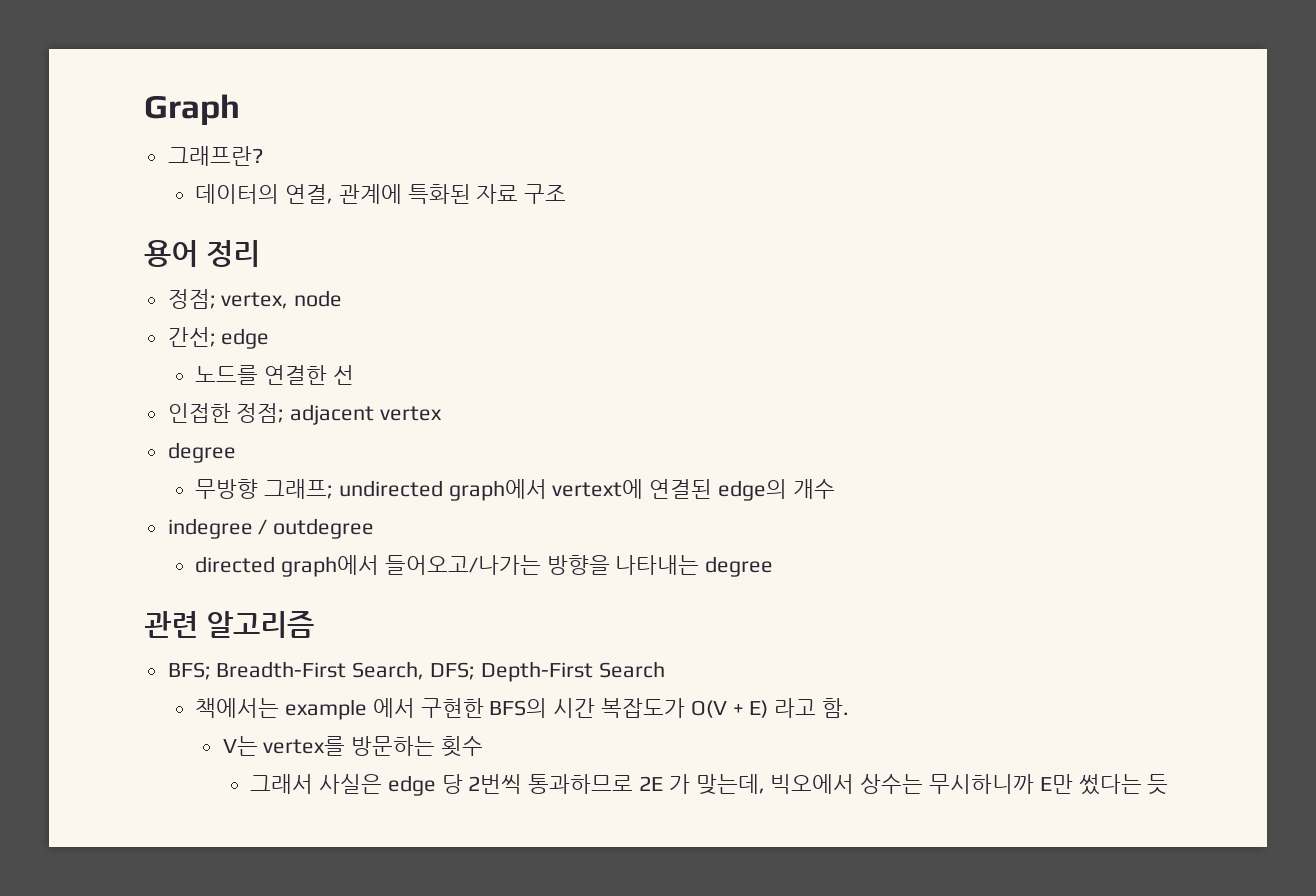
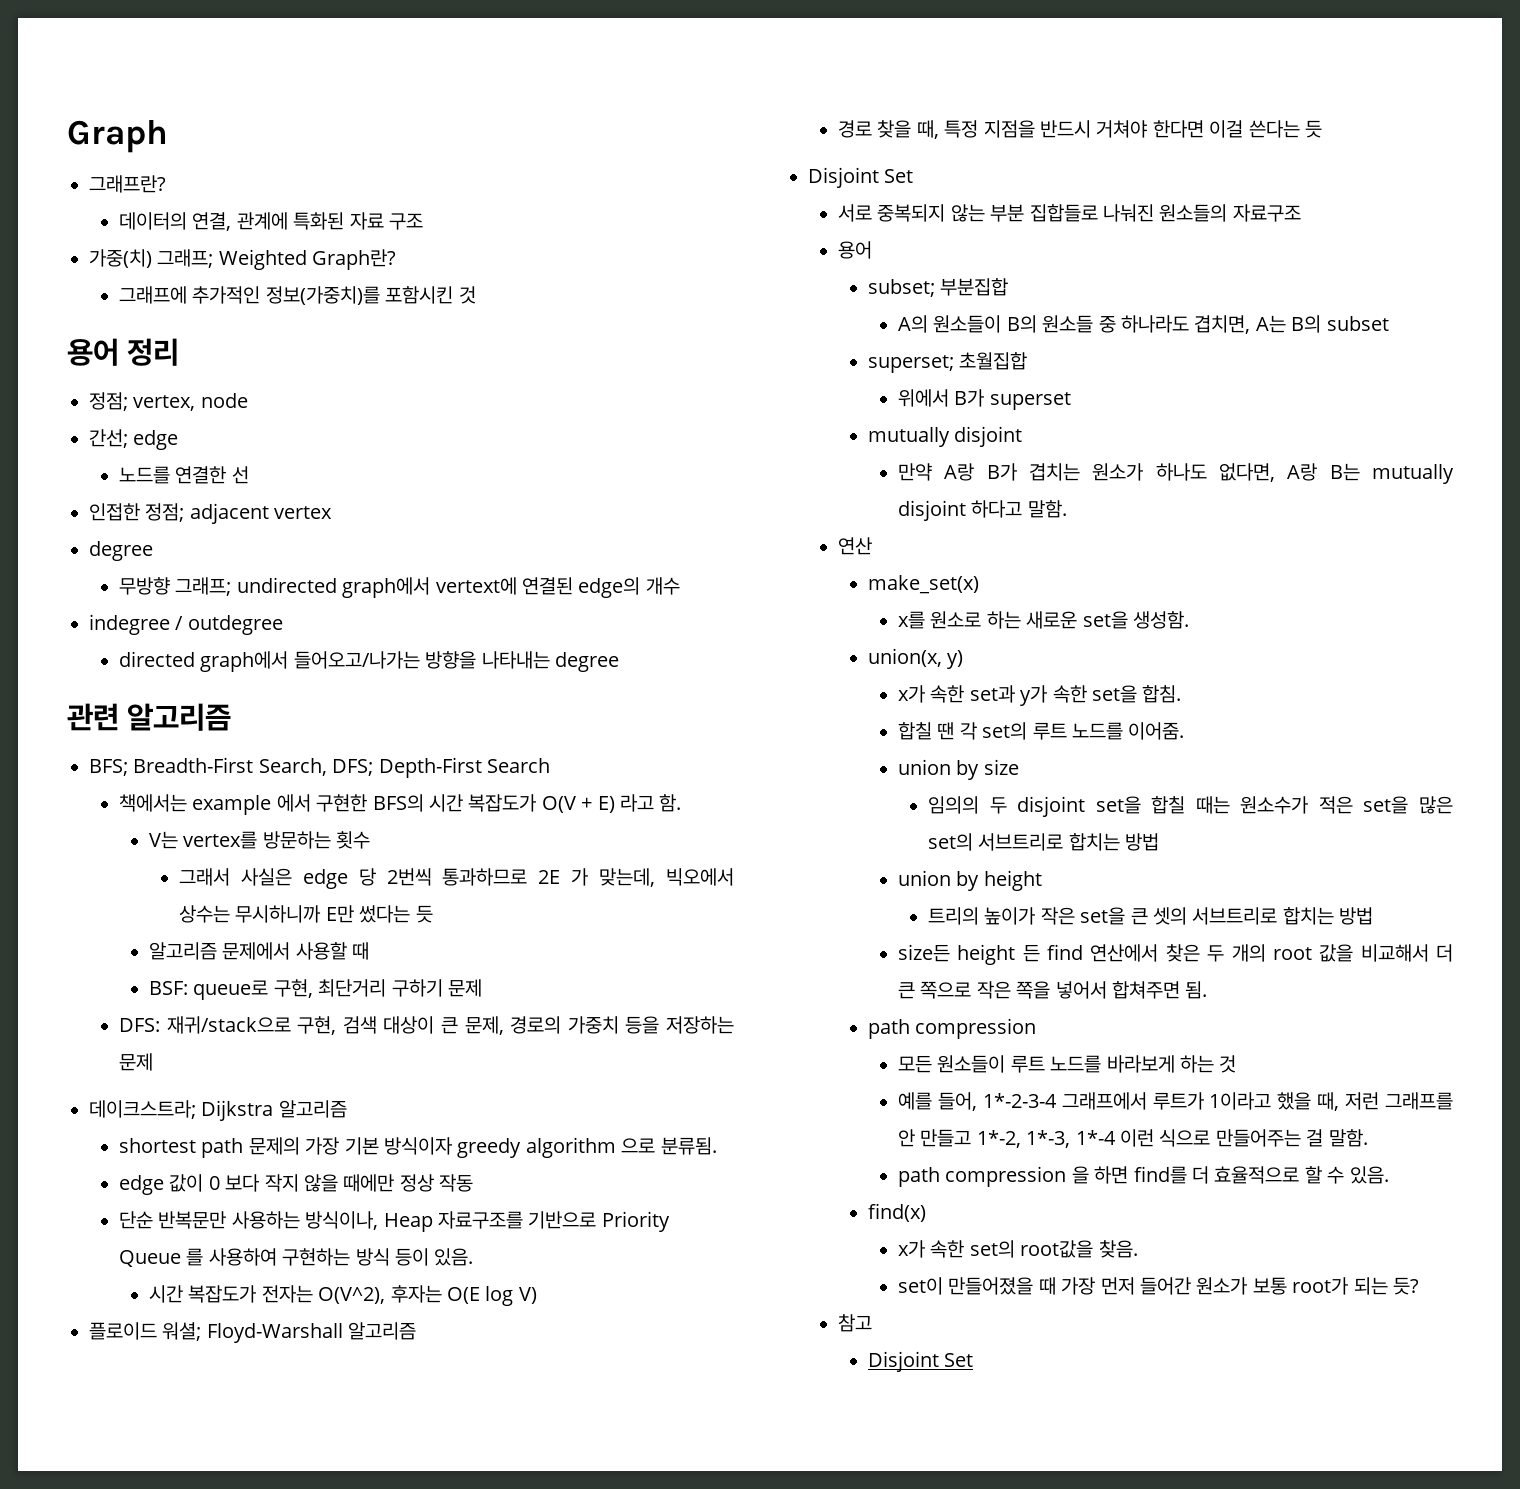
+ 가중(치) 그래프; Weighted Graph란?
+ 그래프에 추가적인 정보(가중치)를 포함시킨 것
+ 알고리즘 문제에서 사용할 때
+ BSF: queue로 구현, 최단거리 구하기 문제
+ DFS: 재귀/stack으로 구현, 검색 대상이 큰 문제, 경로의 가중치 등을 저장하는 문제
+ 데이크스트라; Dijkstra 알고리즘
+ shortest path 문제의 가장 기본 방식이자 greedy algorithm 으로 분류됨.
+ edge 값이 0 보다 작지 않을 때에만 정상 작동
+ 단순 반복문만 사용하는 방식이나, Heap 자료구조를 기반으로 Priority Queue 를 사용하여 구현하는 방식 등이 있음.
+ 시간 복잡도가 전자는 O(V^2), 후자는 O(E log V)
+ 플로이드 워셜; Floyd-Warshall 알고리즘
+ 경로 찾을 때, 특정 지점을 반드시 거쳐야 한다면 이걸 쓴다는 듯
+ Disjoint Set
+ 서로 중복되지 않는 부분 집합들로 나눠진 원소들의 자료구조
+ 용어
+ subset; 부분집합
+ A의 원소들이 B의 원소들 중 하나라도 겹치면, A는 B의 subset
+ superset; 초월집합
+ 위에서 B가 superset
+ mutually disjoint
+ 만약 A랑 B가 겹치는 원소가 하나도 없다면, A랑 B는 mutually disjoint 하다고 말함.
+ 연산
+ make_set(x)
+ x를 원소로 하는 새로운 set을 생성함.
+ union(x, y)
+ x가 속한 set과 y가 속한 set을 합침.
+ 합칠 땐 각 set의 루트 노드를 이어줌.
+ union by size
+ 임의의 두 disjoint set을 합칠 때는 원소수가 적은 set을 많은 set의 서브트리로 합치는 방법
+ union by height
+ 트리의 높이가 작은 set을 큰 셋의 서브트리로 합치는 방법
+ size든 height 든 find 연산에서 찾은 두 개의 root 값을 비교해서 더 큰 쪽으로 작은 쪽을 넣어서 합쳐주면 됨.
+ path compression
+ 모든 원소들이 루트 노드를 바라보게 하는 것
+ 예를 들어, 1*-2-3-4 그래프에서 루트가 1이라고 했을 때, 저런 그래프를 안 만들고 1*-2, 1*-3, 1*-4 이런 식으로 만들어주는 걸 말함.
+ path compression 을 하면 find를 더 효율적으로 할 수 있음.
+ find(x)
+ x가 속한 set의 root값을 찾음.
+ set이 만들어졌을 때 가장 먼저 들어간 원소가 보통 root가 되는 듯?
+ 참고
+ Disjoint Set

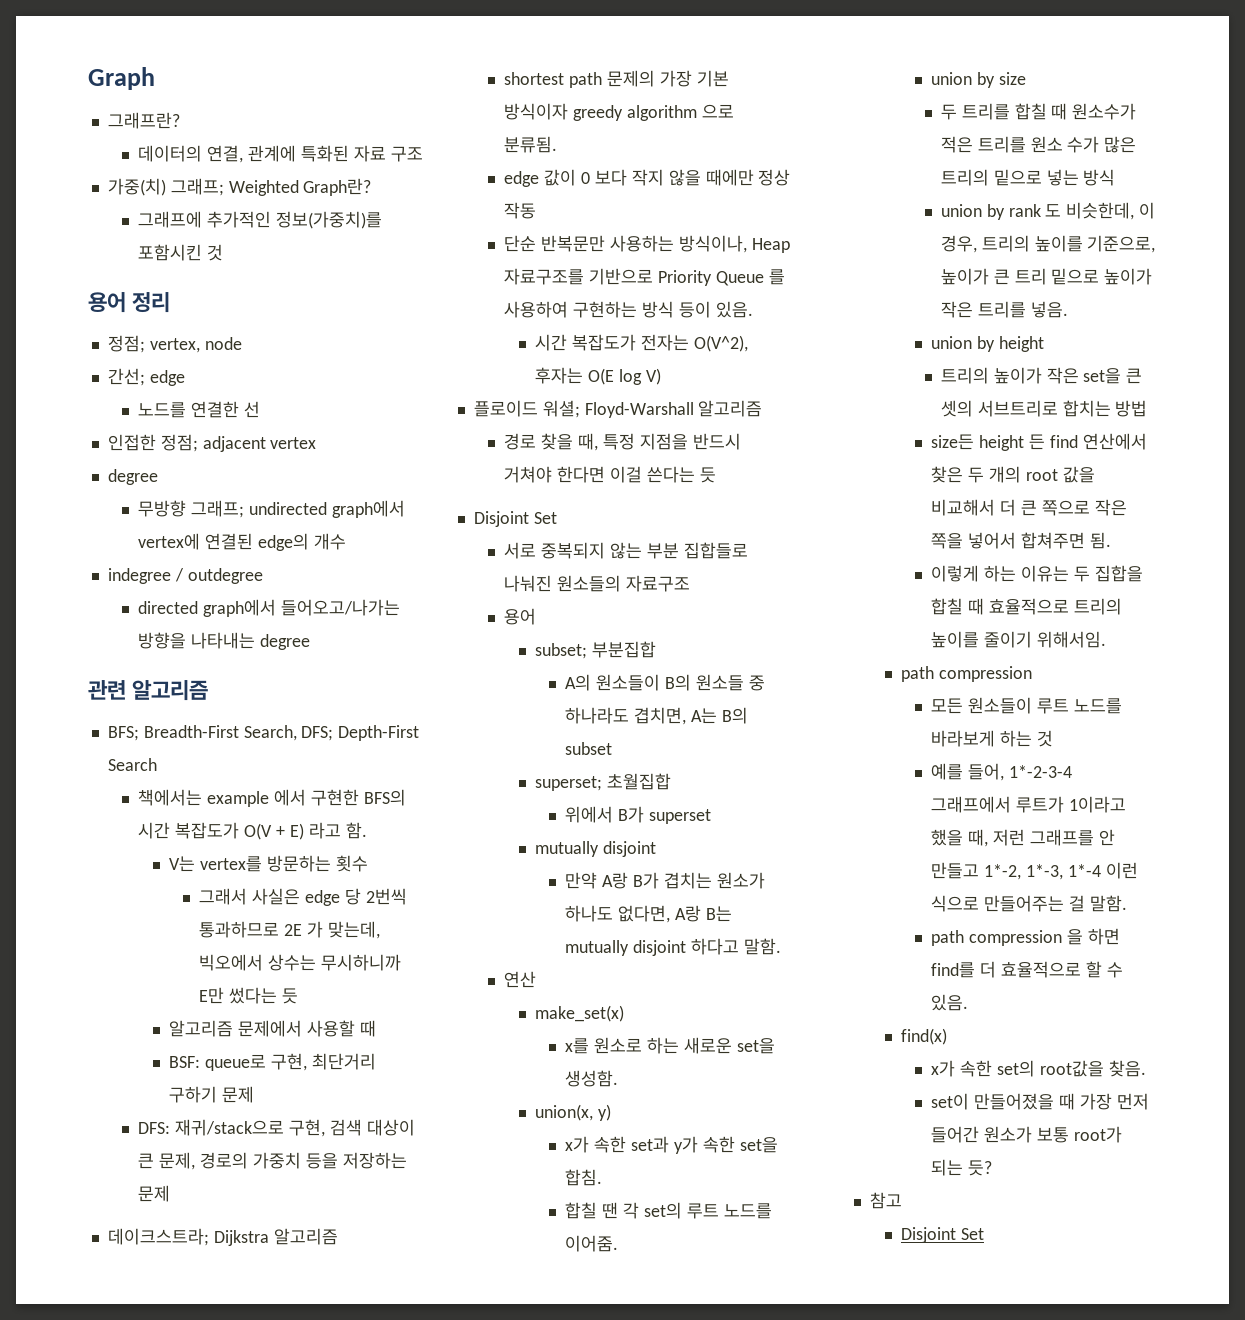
- 무방향 그래프; undirected graph에서 vertext에 연결된 edge의 개수
+ 무방향 그래프; undirected graph에서 vertex에 연결된 edge의 개수
- 임의의 두 disjoint set을 합칠 때는 원소수가 적은 set을 많은 set의 서브트리로 합치는 방법
+ 두 트리를 합칠 때 원소수가 적은 트리를 원소 수가 많은 트리의 밑으로 넣는 방식
+ union by rank 도 비슷한데, 이 경우, 트리의 높이를 기준으로, 높이가 큰 트리 밑으로 높이가 작은 트리를 넣음.
+ 이렇게 하는 이유는 두 집합을 합칠 때 효율적으로 트리의 높이를 줄이기 위해서임.

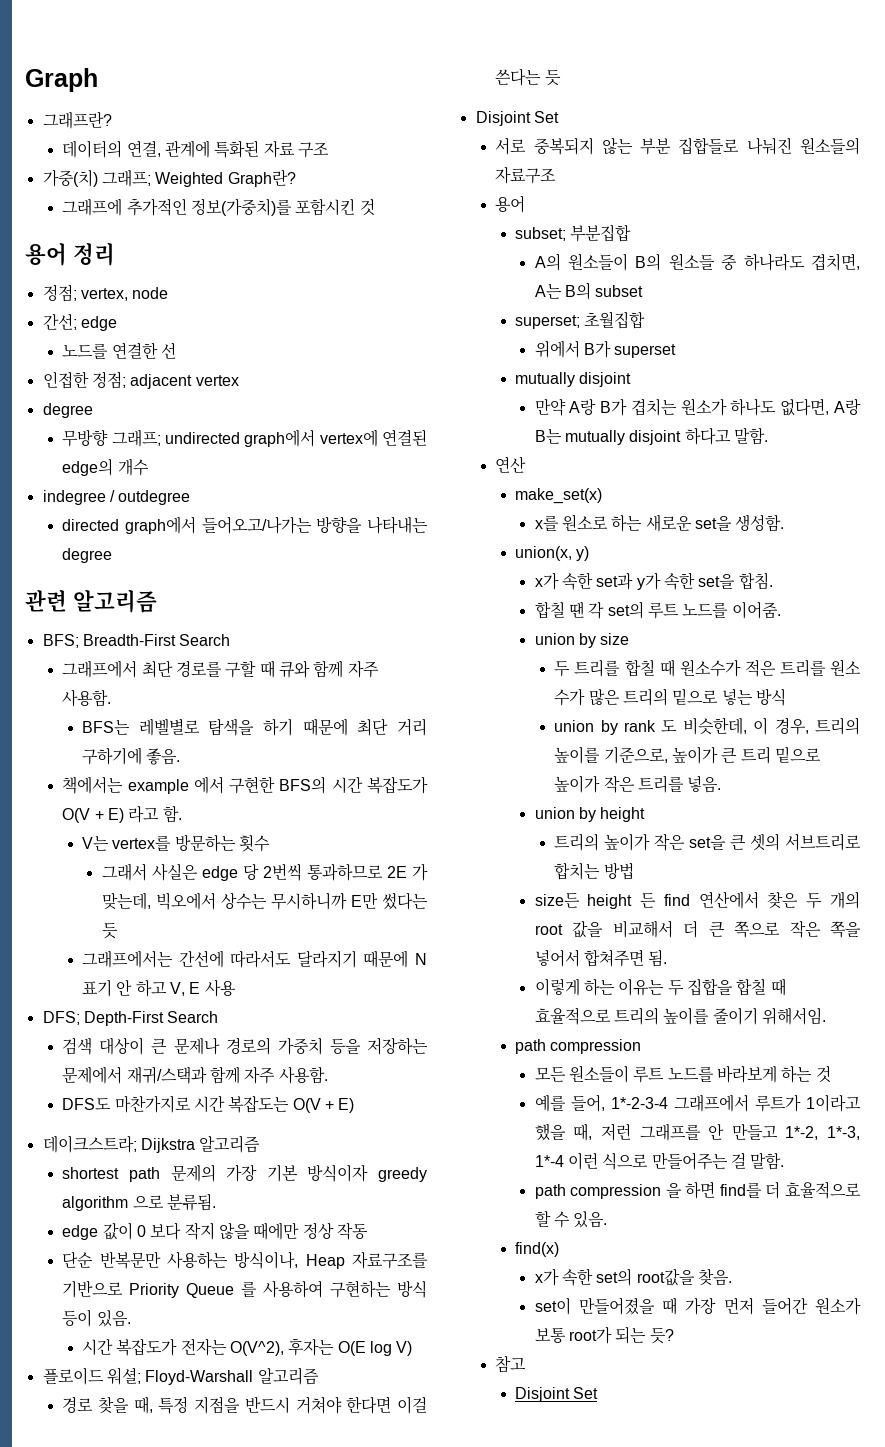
- BFS; Breadth-First Search, DFS; Depth-First Search
+ BFS; Breadth-First Search
+ 그래프에서 최단 경로를 구할 때 큐와 함께 자주 사용함.
+ BFS는 레벨별로 탐색을 하기 때문에 최단 거리 구하기에 좋음.
- 알고리즘 문제에서 사용할 때
- BSF: queue로 구현, 최단거리 구하기 문제
- DFS: 재귀/stack으로 구현, 검색 대상이 큰 문제, 경로의 가중치 등을 저장하는 문제
+ 그래프에서는 간선에 따라서도 달라지기 때문에 N 표기 안 하고 V, E 사용
+ DFS; Depth-First Search
+ 검색 대상이 큰 문제나 경로의 가중치 등을 저장하는 문제에서 재귀/스택과 함께 자주 사용함.
+ DFS도 마찬가지로 시간 복잡도는 O(V + E)

